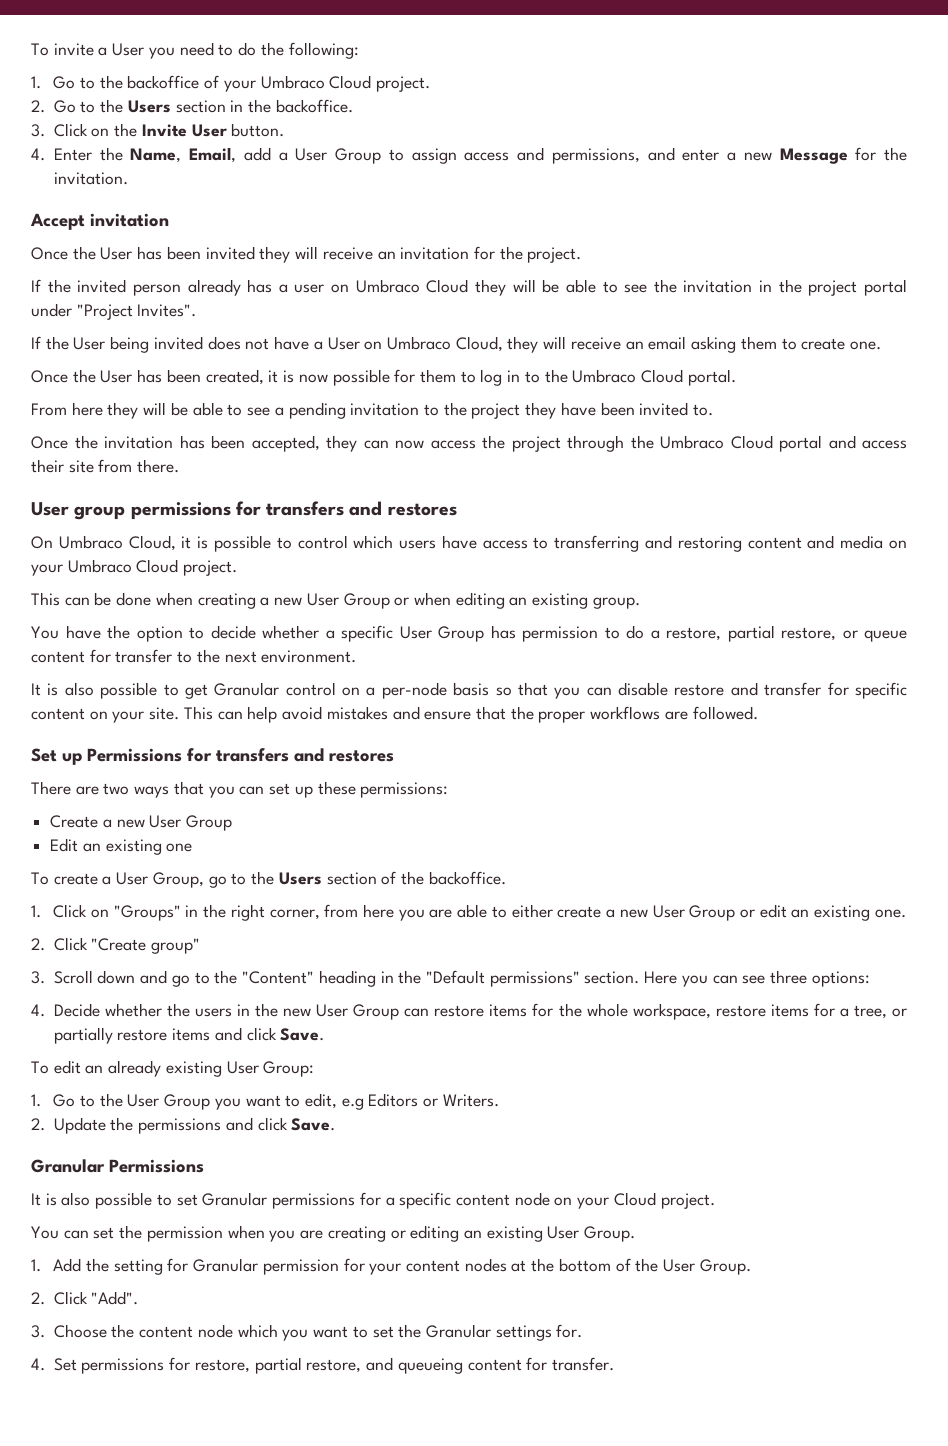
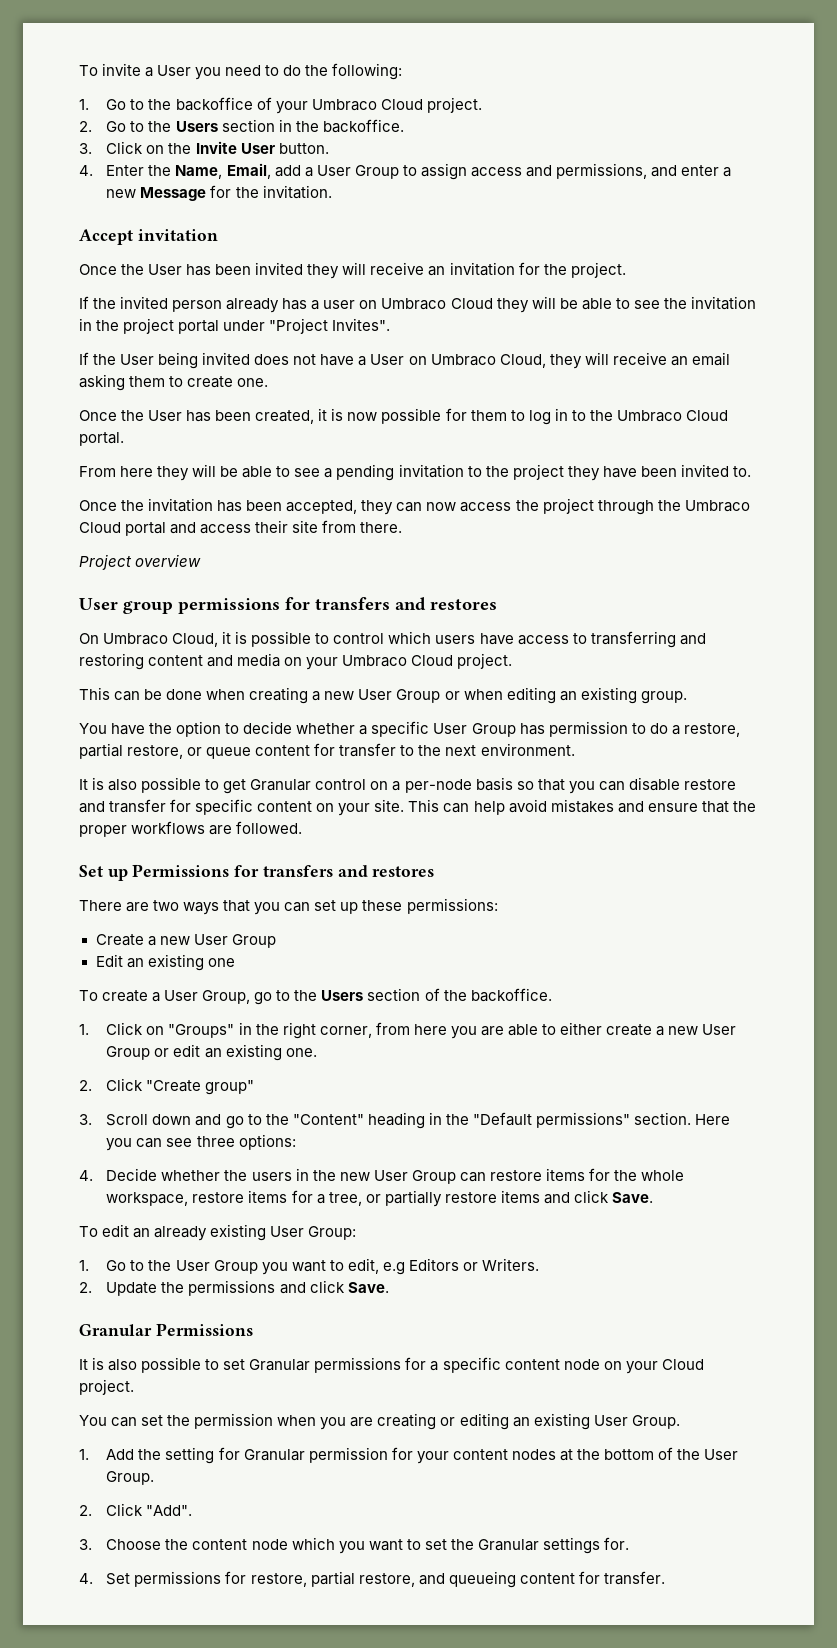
+ Project overview

